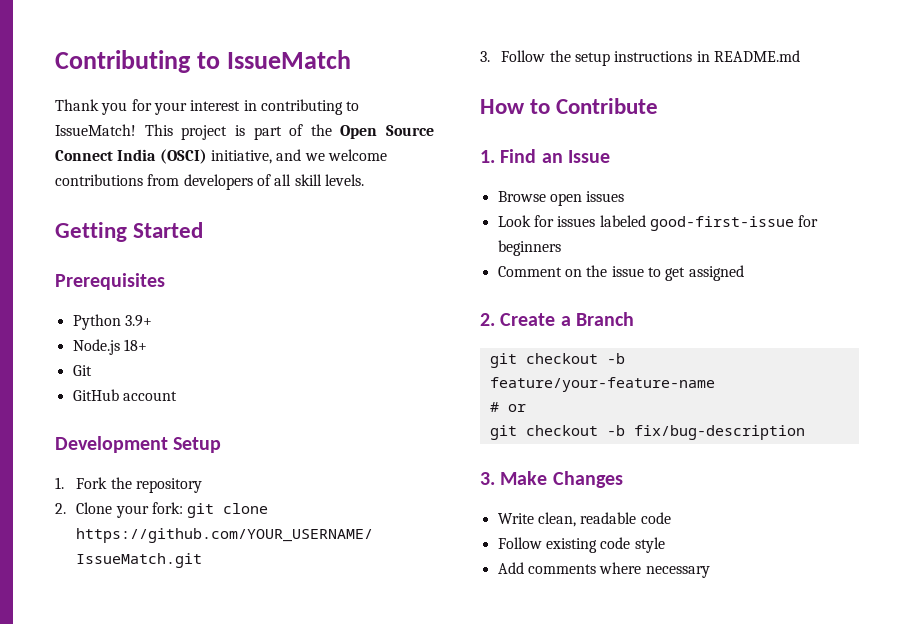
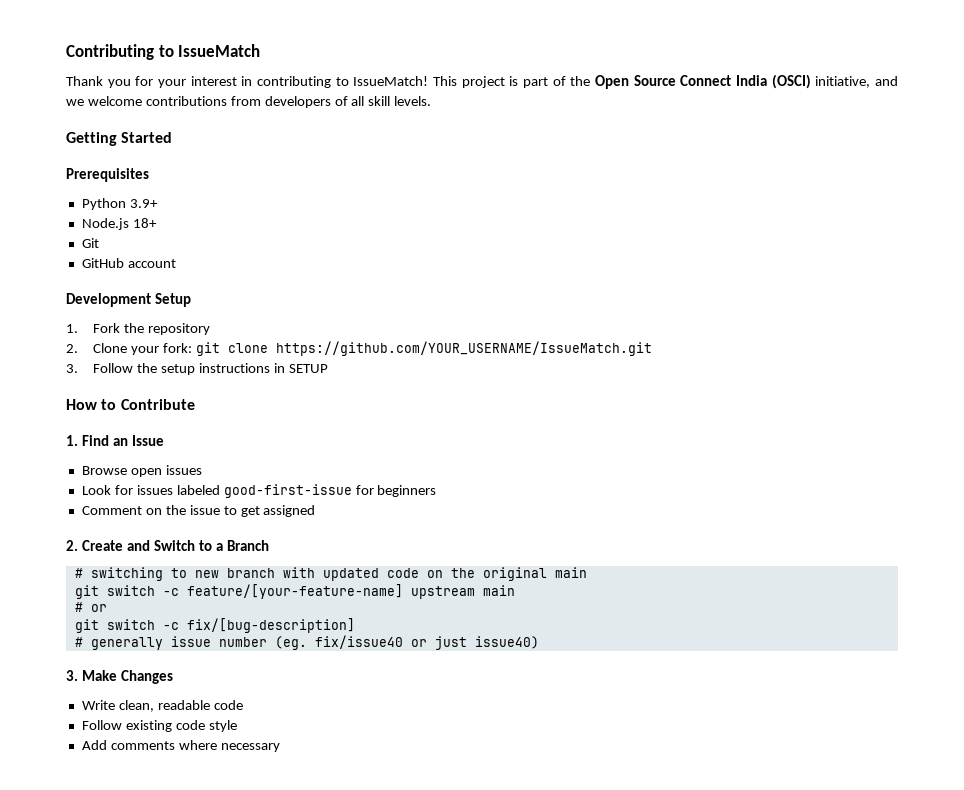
- 3. Follow the setup instructions in README.md
+ 3. Follow the setup instructions in SETUP
- 2. Create a Branch
+ 2. Create and Switch to a Branch
- git checkout -b feature/your-feature-name
+ # switching to new branch with updated code on the original main
+ git switch -c feature/[your-feature-name] upstream main
  # or
- git checkout -b fix/bug-description
+ git switch -c fix/[bug-description]
+ # generally issue number (eg. fix/issue40 or just issue40)

